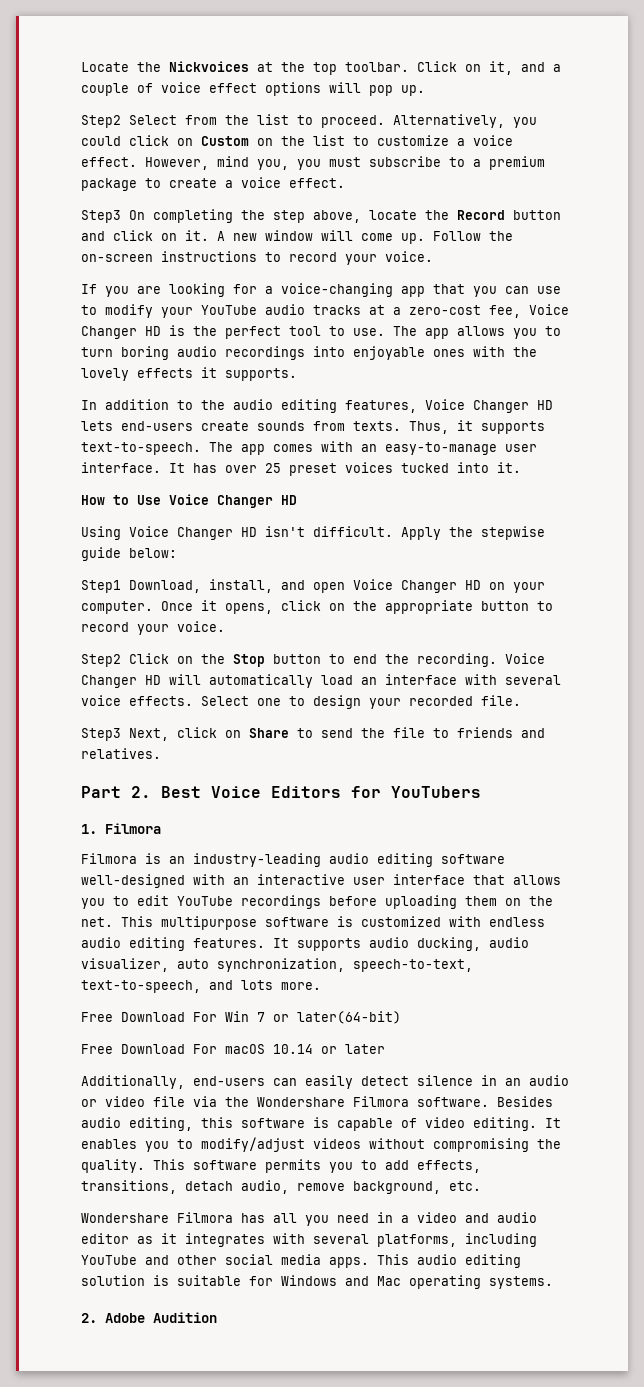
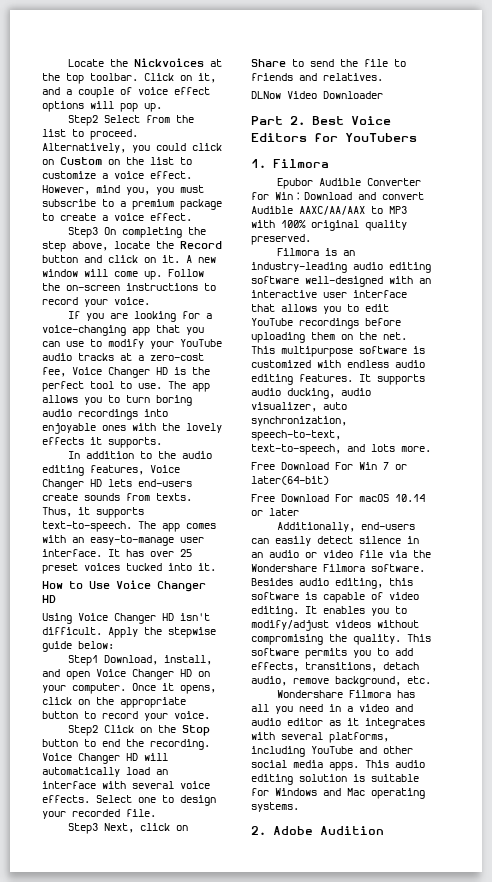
+ DLNow Video Downloader
+ Epubor Audible Converter for Win：Download and convert Audible AAXC/AA/AAX to MP3 with 100% original quality preserved.

